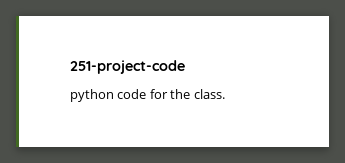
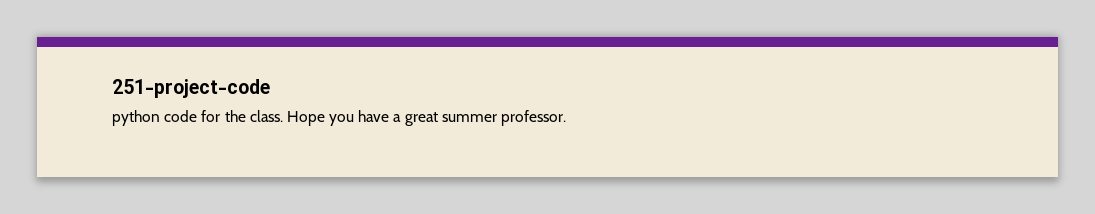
+ Hope you have a great summer professor.

